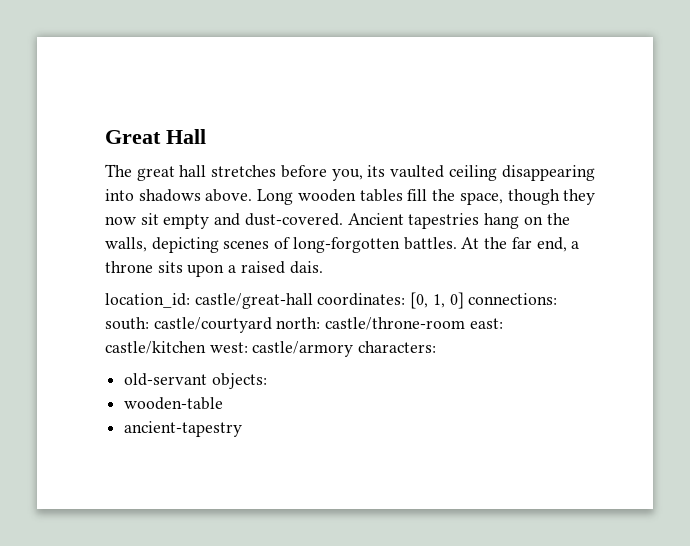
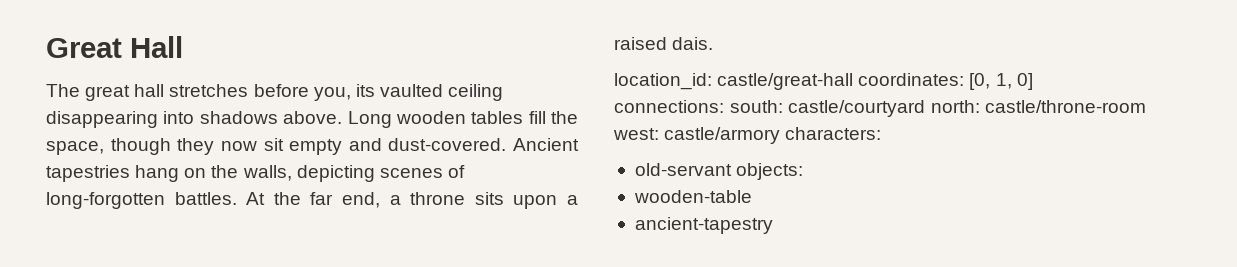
- location_id: castle/great-hall coordinates: [0, 1, 0] connections: south: castle/courtyard north: castle/throne-room east: castle/kitchen west: castle/armory characters:
+ location_id: castle/great-hall coordinates: [0, 1, 0] connections: south: castle/courtyard north: castle/throne-room west: castle/armory characters:

